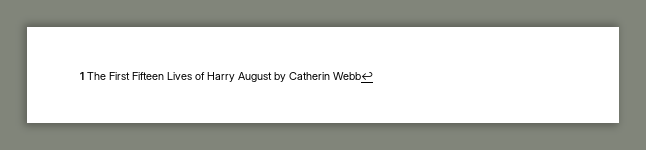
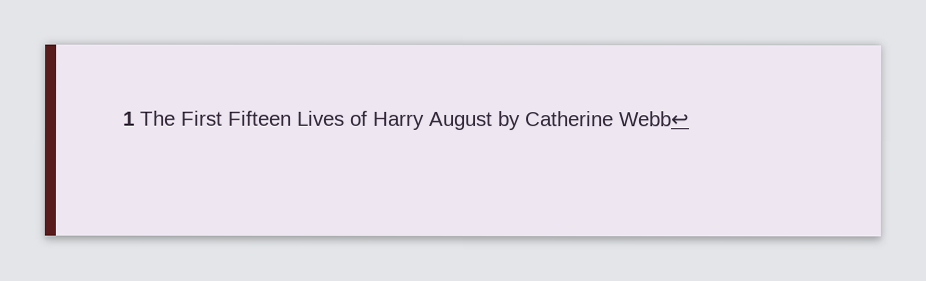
- 1 The First Fifteen Lives of Harry August by Catherin Webb↩
+ 1 The First Fifteen Lives of Harry August by Catherine Webb↩

